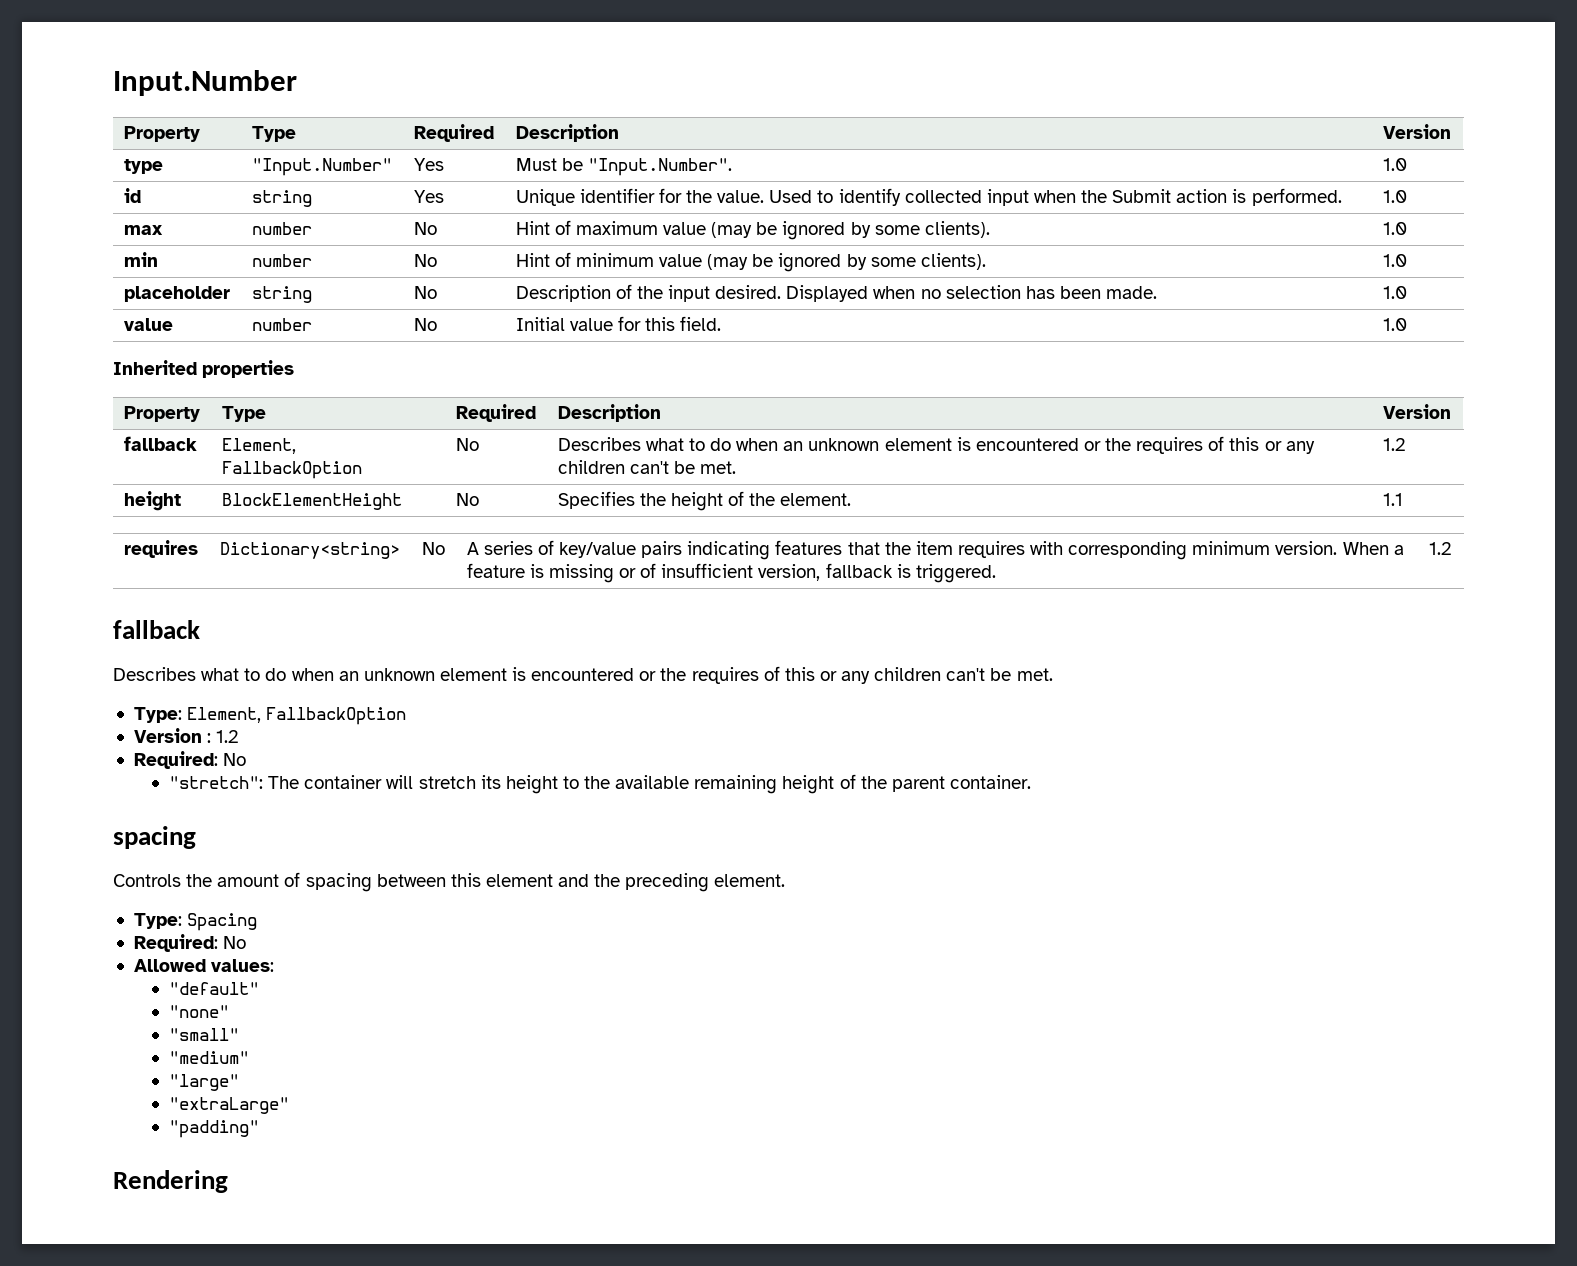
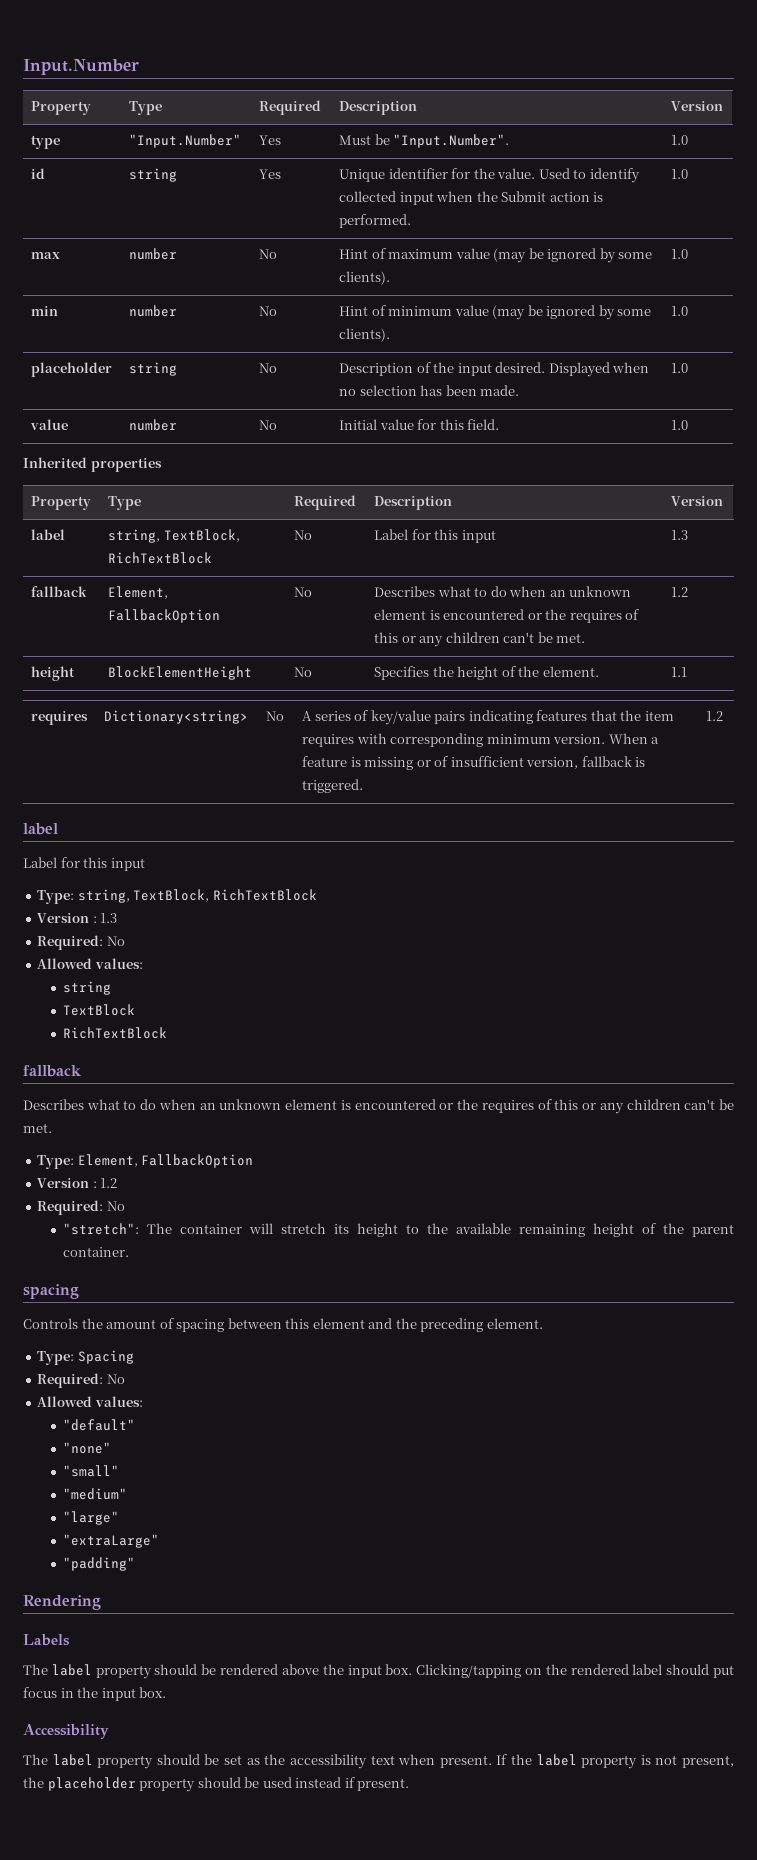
+ label | string, TextBlock, RichTextBlock | No | Label for this input | 1.3
  requires | Dictionary<string> | No | A series of key/value pairs indicating features that the item requires with corresponding minimum version. When a feature is missing or of insufficient version, fallback is triggered. | 1.2
+ label
+ Label for this input
+ Type: string, TextBlock, RichTextBlock
+ Version : 1.3
+ Required: No
+ Allowed values:
+ string
+ TextBlock
+ RichTextBlock
+ Labels
+ The label property should be rendered above the input box. Clicking/tapping on the rendered label should put focus in the input box.
+ Accessibility
+ The label property should be set as the accessibility text when present. If the label property is not present, the placeholder property should be used instead if present.

